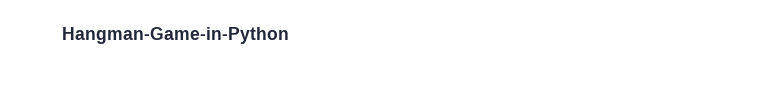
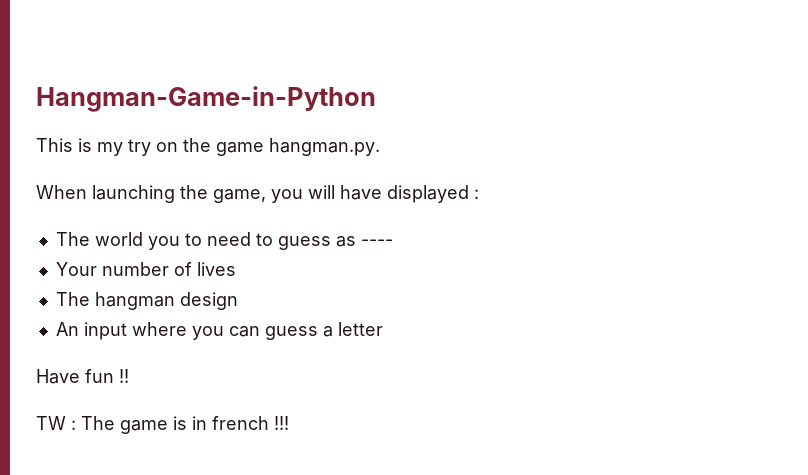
+ This is my try on the game hangman.py.
+ When launching the game, you will have displayed :
+ The world you to need to guess as ----
+ Your number of lives
+ The hangman design
+ An input where you can guess a letter
+ Have fun !!
+ TW : The game is in french !!!

